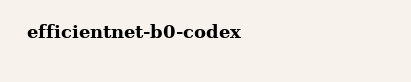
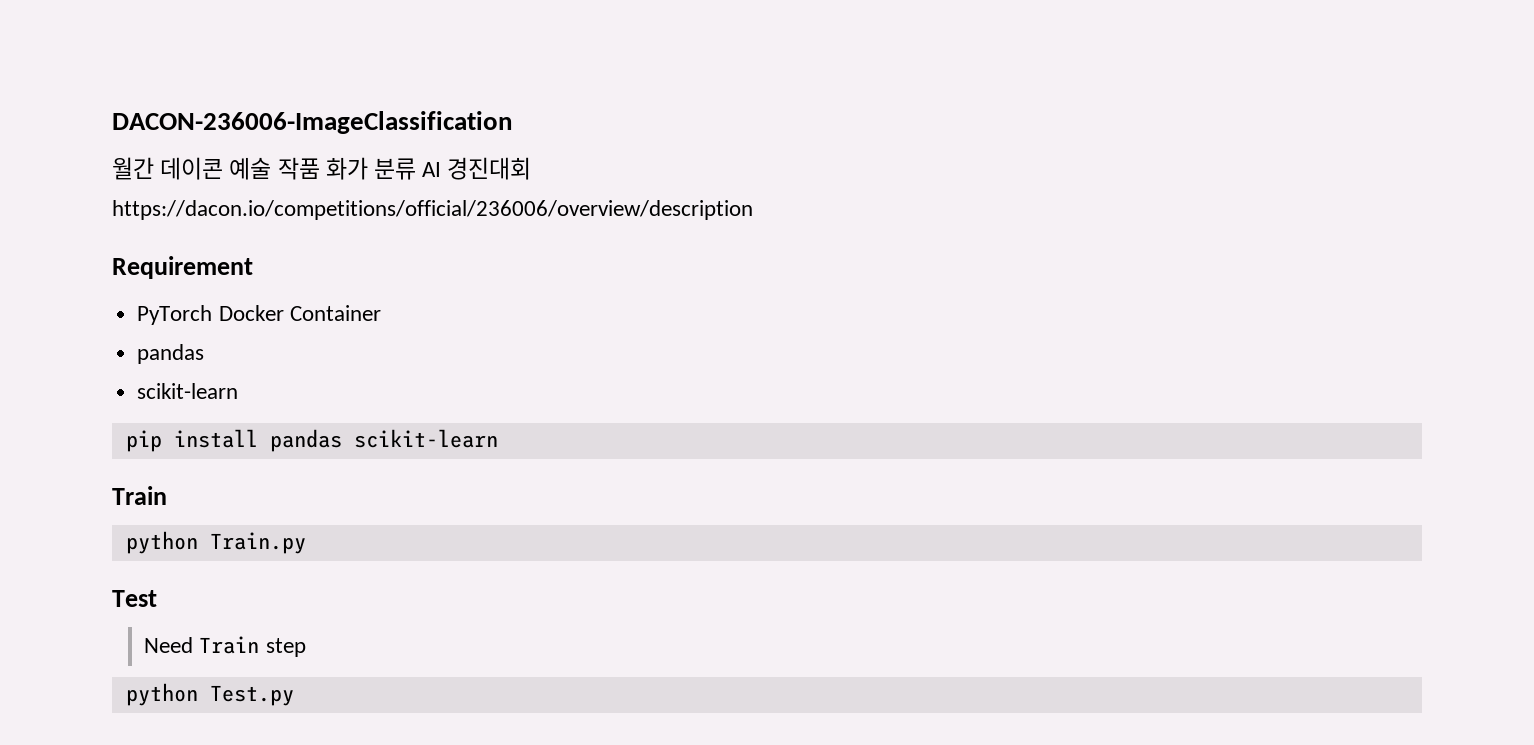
- efficientnet-b0-codex
+ DACON-236006-ImageClassification
+ 월간 데이콘 예술 작품 화가 분류 AI 경진대회
+ https://dacon.io/competitions/official/236006/overview/description
+ Requirement
+ PyTorch Docker Container
+ pandas
+ scikit-learn
+ pip install pandas scikit-learn
+ Train
+ python Train.py
+ Test
+ Need Train step
+ python Test.py

